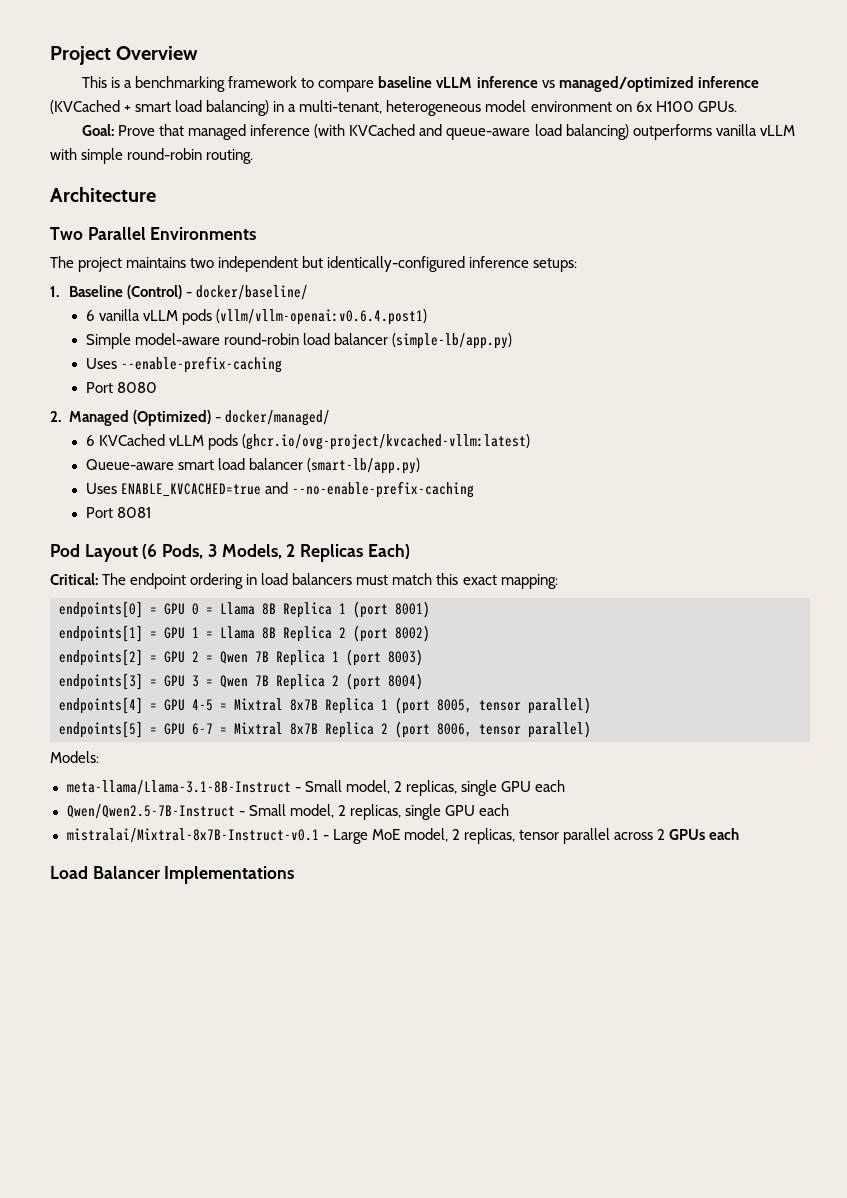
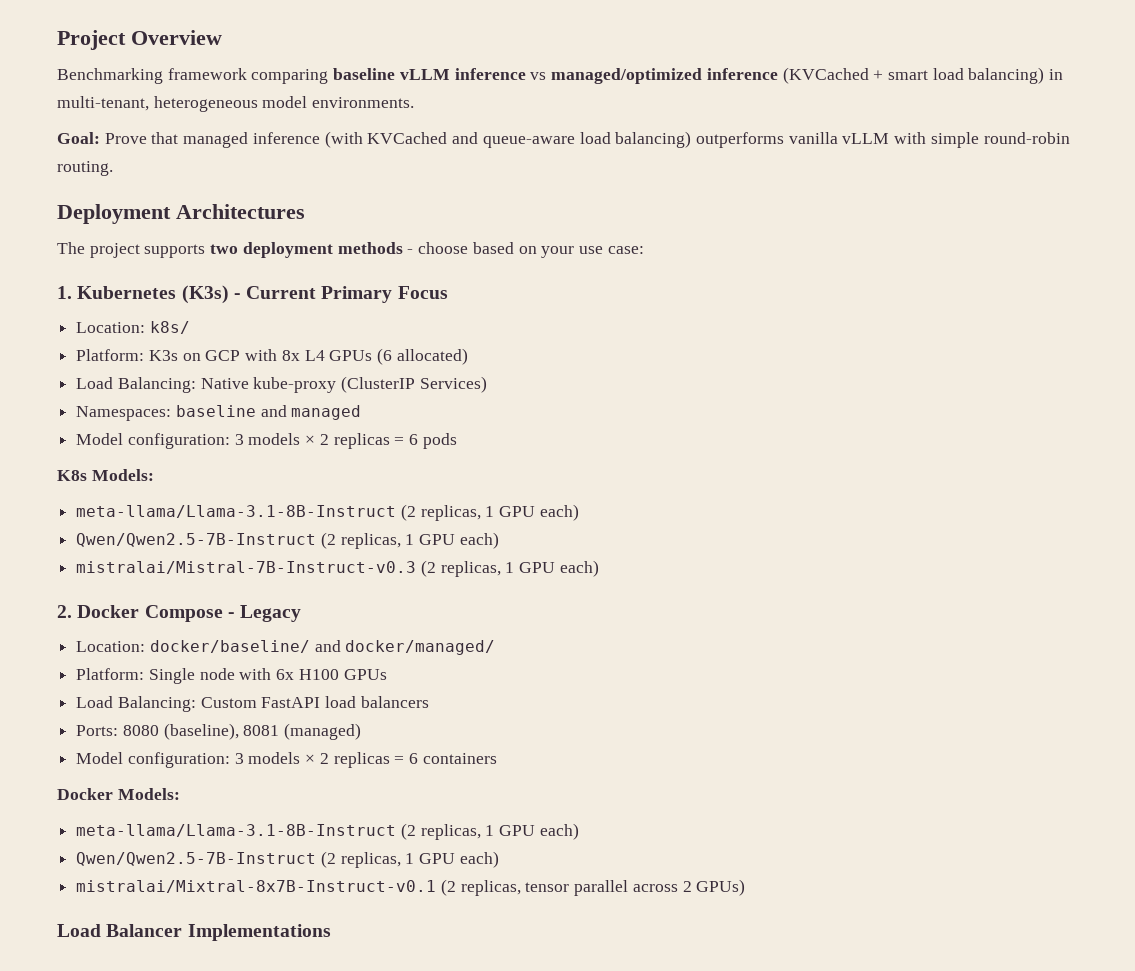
- This is a benchmarking framework to compare baseline vLLM inference vs managed/optimized inference (KVCached + smart load balancing) in a multi-tenant, heterogeneous model environment on 6x H100 GPUs.
+ Benchmarking framework comparing baseline vLLM inference vs managed/optimized inference (KVCached + smart load balancing) in multi-tenant, heterogeneous model environments.
- Architecture
- Two Parallel Environments
- The project maintains two independent but identically-configured inference setups:
- 1. Baseline (Control) - docker/baseline/
- 6 vanilla vLLM pods (vllm/vllm-openai:v0.6.4.post1)
- Simple model-aware round-robin load balancer (simple-lb/app.py)
- Uses --enable-prefix-caching
- Port 8080
- 2. Managed (Optimized) - docker/managed/
- 6 KVCached vLLM pods (ghcr.io/ovg-project/kvcached-vllm:latest)
- Queue-aware smart load balancer (smart-lb/app.py)
- Uses ENABLE_KVCACHED=true and --no-enable-prefix-caching
- Port 8081
- Pod Layout (6 Pods, 3 Models, 2 Replicas Each)
- Critical: The endpoint ordering in load balancers must match this exact mapping:
- endpoints[0] = GPU 0 = Llama 8B Replica 1 (port 8001)
- endpoints[1] = GPU 1 = Llama 8B Replica 2 (port 8002)
- endpoints[2] = GPU 2 = Qwen 7B Replica 1 (port 8003)
- endpoints[3] = GPU 3 = Qwen 7B Replica 2 (port 8004)
- endpoints[4] = GPU 4-5 = Mixtral 8x7B Replica 1 (port 8005, tensor parallel)
- endpoints[5] = GPU 6-7 = Mixtral 8x7B Replica 2 (port 8006, tensor parallel)
- Models:
- meta-llama/Llama-3.1-8B-Instruct - Small model, 2 replicas, single GPU each
- Qwen/Qwen2.5-7B-Instruct - Small model, 2 replicas, single GPU each
- mistralai/Mixtral-8x7B-Instruct-v0.1 - Large MoE model, 2 replicas, tensor parallel across 2 GPUs each
+ Deployment Architectures
+ The project supports two deployment methods - choose based on your use case:
+ 1. Kubernetes (K3s) - Current Primary Focus
+ Location: k8s/
+ Platform: K3s on GCP with 8x L4 GPUs (6 allocated)
+ Load Balancing: Native kube-proxy (ClusterIP Services)
+ Namespaces: baseline and managed
+ Model configuration: 3 models × 2 replicas = 6 pods
+ K8s Models:
+ meta-llama/Llama-3.1-8B-Instruct (2 replicas, 1 GPU each)
+ Qwen/Qwen2.5-7B-Instruct (2 replicas, 1 GPU each)
+ mistralai/Mistral-7B-Instruct-v0.3 (2 replicas, 1 GPU each)
+ 2. Docker Compose - Legacy
+ Location: docker/baseline/ and docker/managed/
+ Platform: Single node with 6x H100 GPUs
+ Load Balancing: Custom FastAPI load balancers
+ Ports: 8080 (baseline), 8081 (managed)
+ Model configuration: 3 models × 2 replicas = 6 containers
+ Docker Models:
+ meta-llama/Llama-3.1-8B-Instruct (2 replicas, 1 GPU each)
+ Qwen/Qwen2.5-7B-Instruct (2 replicas, 1 GPU each)
+ mistralai/Mixtral-8x7B-Instruct-v0.1 (2 replicas, tensor parallel across 2 GPUs)

